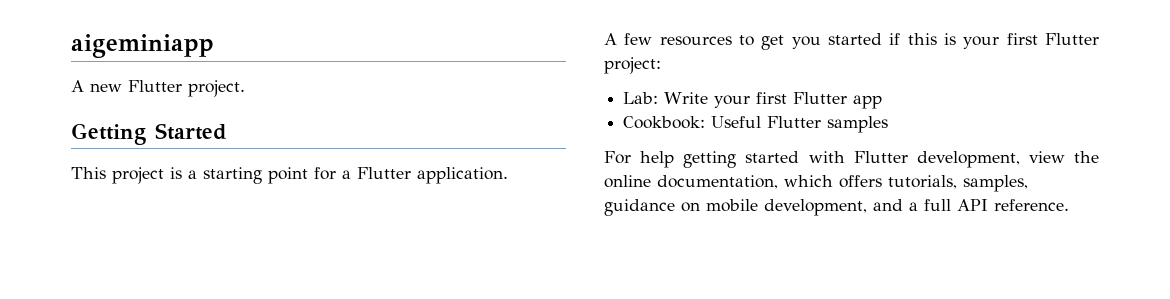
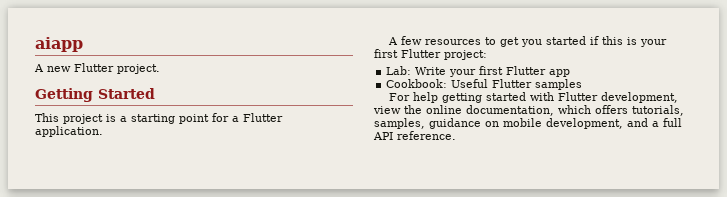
- aigeminiapp
+ aiapp

